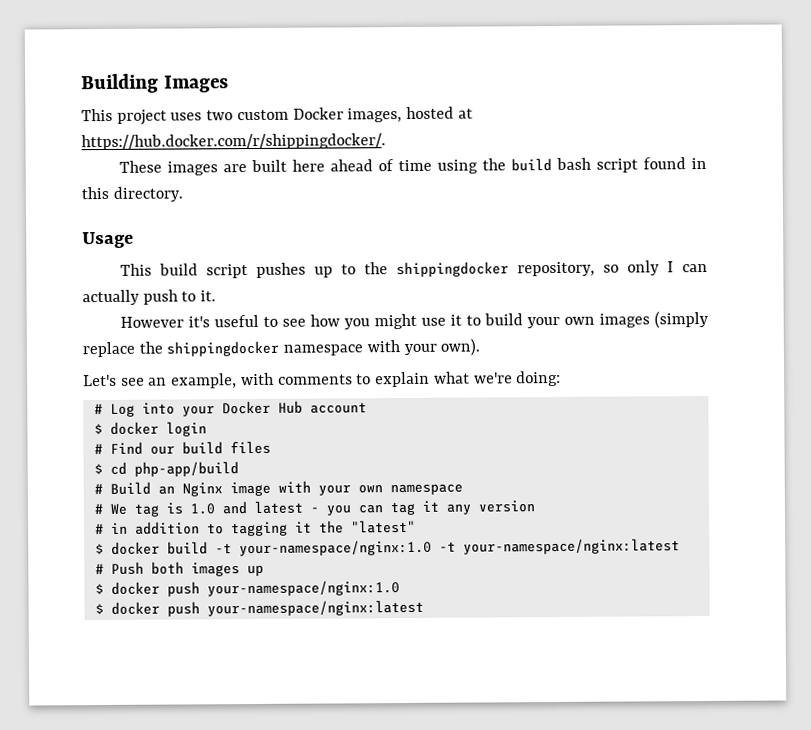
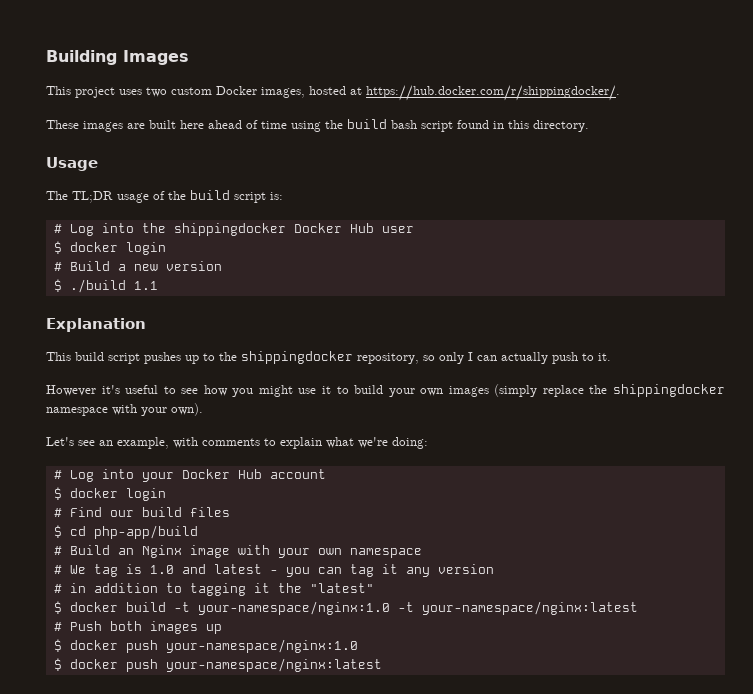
+ The TL;DR usage of the build script is:
+ # Log into the shippingdocker Docker Hub user
+ $ docker login
+ # Build a new version
+ $ ./build 1.1
+ Explanation

